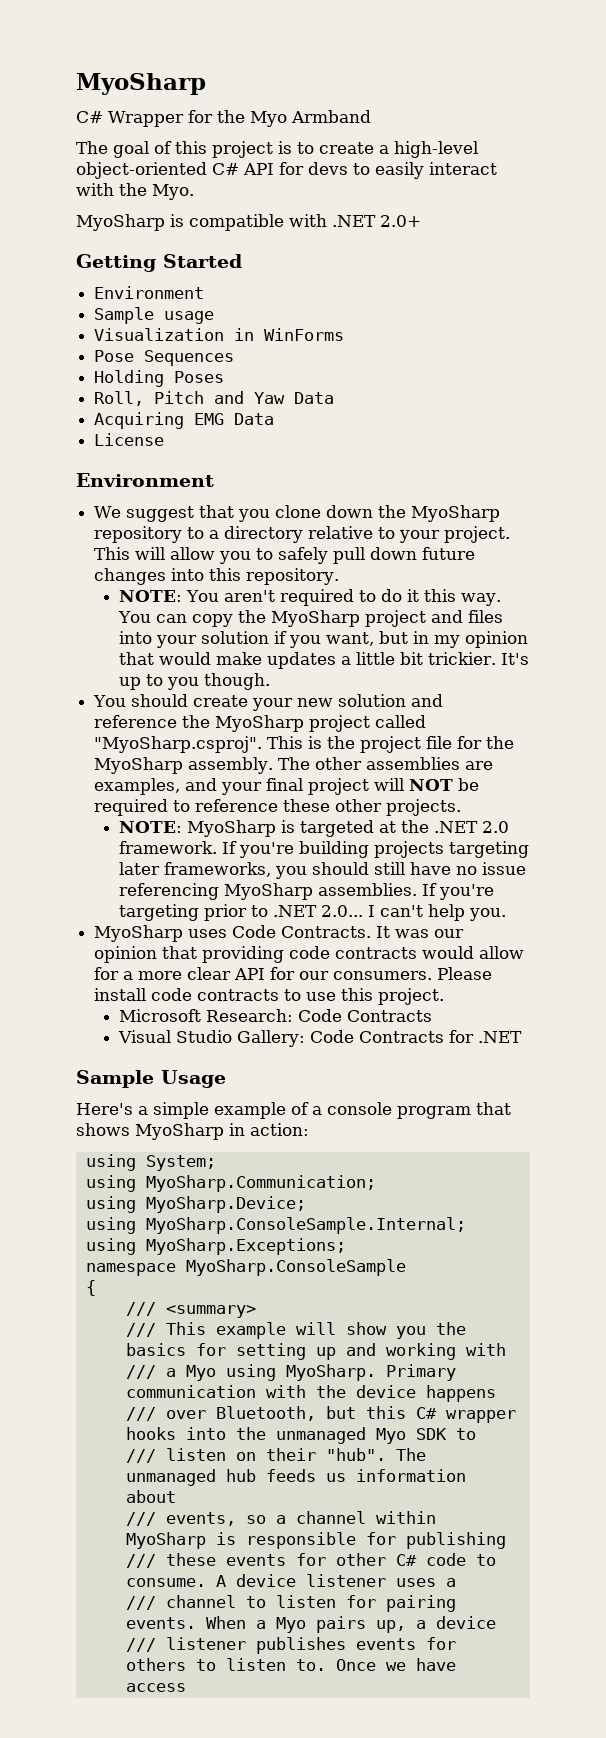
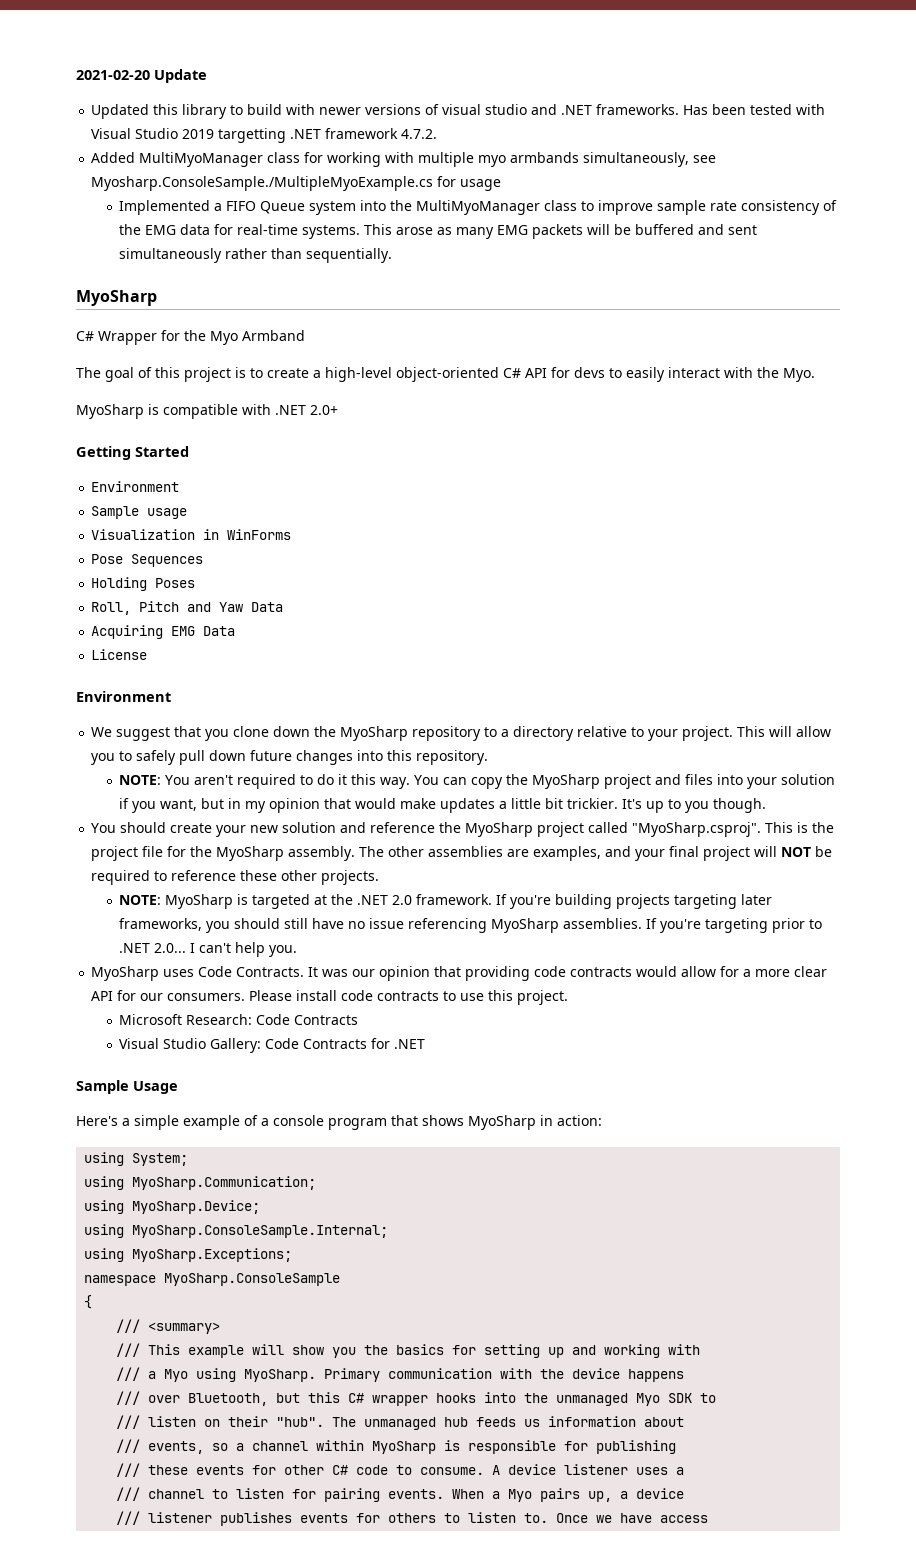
+ 2021-02-20 Update
+ Updated this library to build with newer versions of visual studio and .NET frameworks. Has been tested with Visual Studio 2019 targetting .NET framework 4.7.2.
+ Added MultiMyoManager class for working with multiple myo armbands simultaneously, see Myosharp.ConsoleSample./MultipleMyoExample.cs for usage
+ Implemented a FIFO Queue system into the MultiMyoManager class to improve sample rate consistency of the EMG data for real-time systems. This arose as many EMG packets will be buffered and sent simultaneously rather than sequentially.

